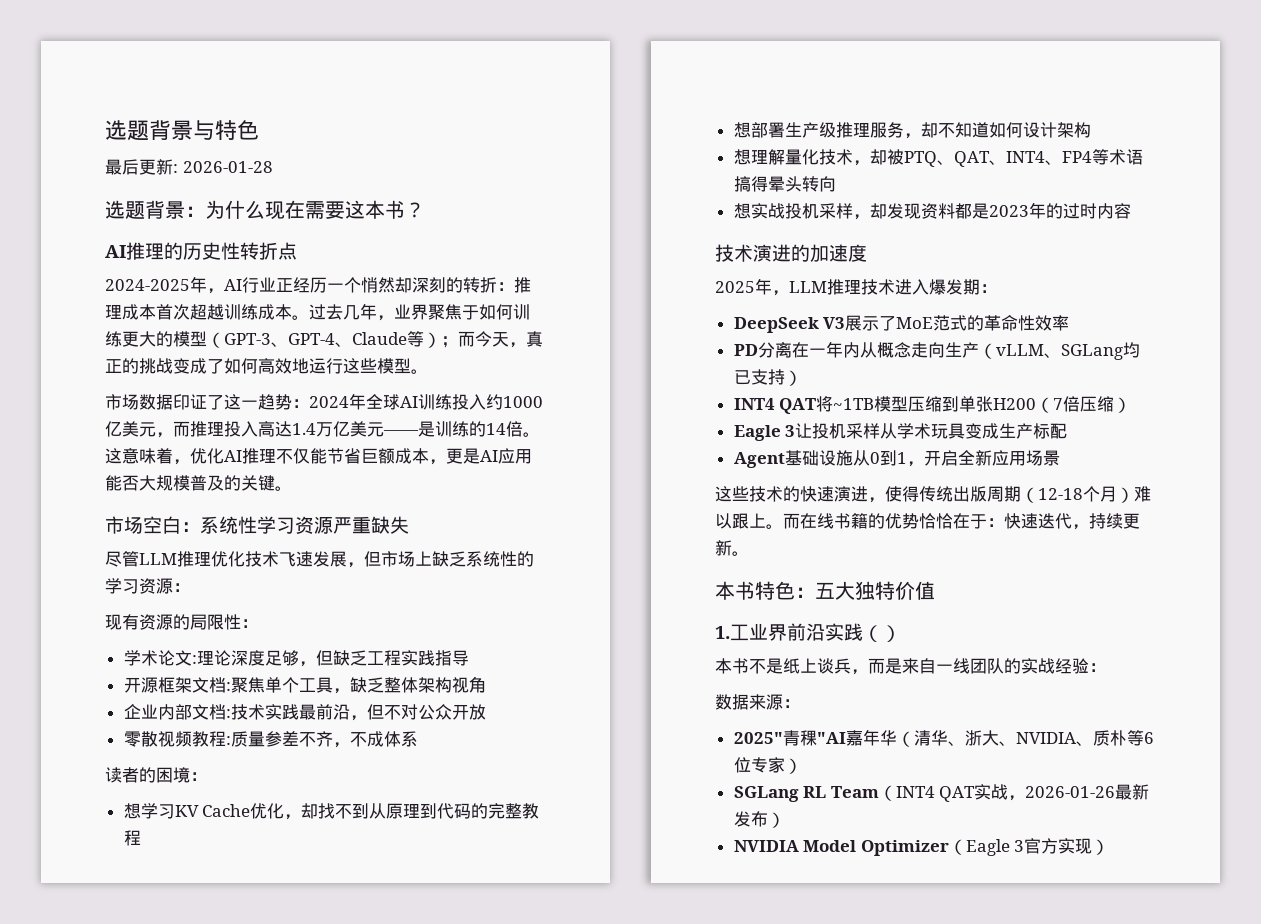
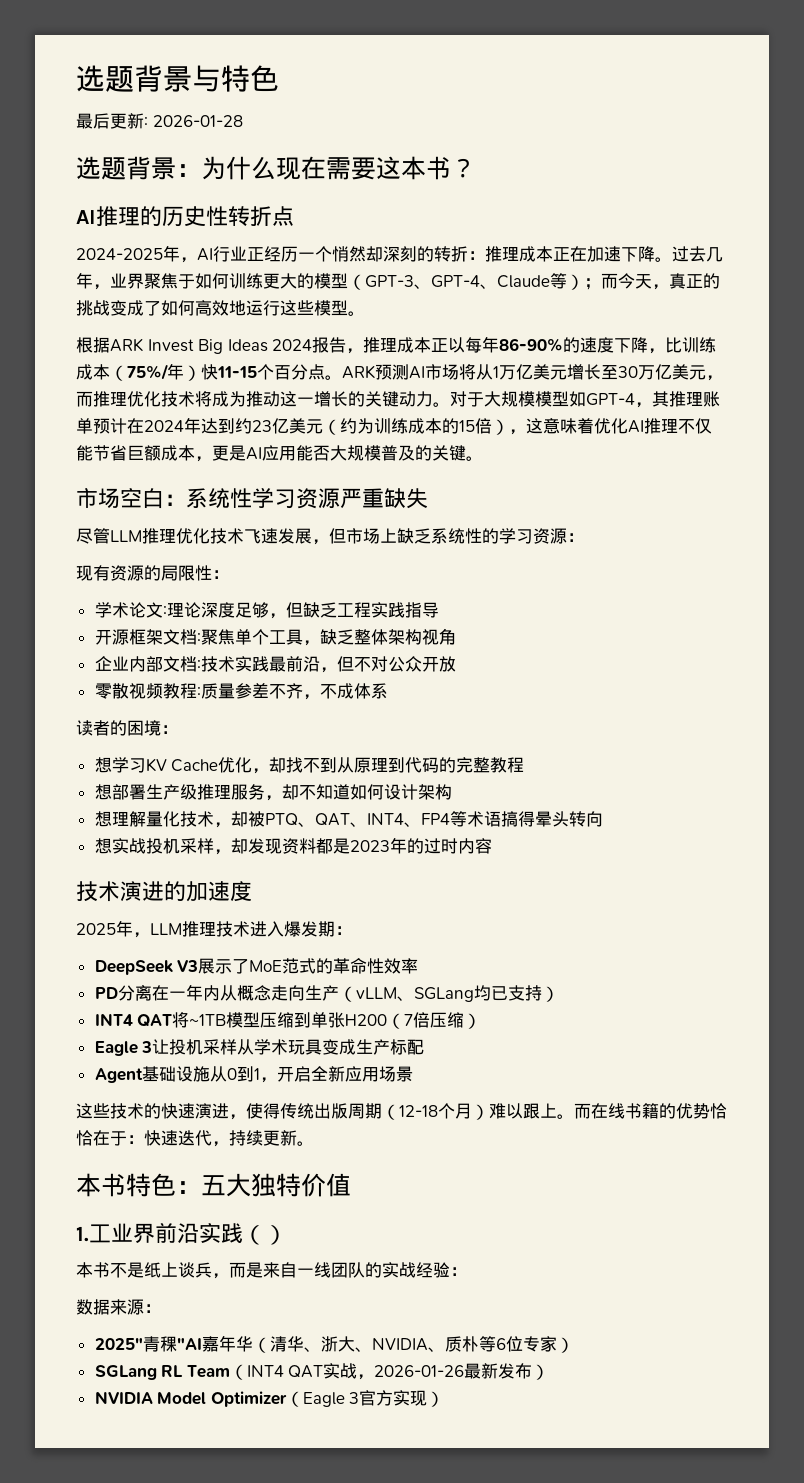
- 2024-2025年，AI行业正经历一个悄然却深刻的转折：推理成本首次超越训练成本。
+ 2024-2025年，AI行业正经历一个悄然却深刻的转折：推理成本正在加速下降。
- 市场数据印证了这一趋势：2024年全球AI训练投入约1000亿美元，而推理投入高达1.4万亿美元——是训练的14倍。这意味着，优化AI推理不仅能节省巨额成本，更是AI应用能否大规模普及的关键。
+ 根据ARK Invest Big Ideas 2024报告，推理成本正以每年86-90%的速度下降，比训练成本（75%/年）快11-15个百分点。ARK预测AI市场将从1万亿美元增长至30万亿美元，而推理优化技术将成为推动这一增长的关键动力。对于大规模模型如GPT-4，其推理账单预计在2024年达到约23亿美元（约为训练成本的15倍），这意味着优化AI推理不仅能节省巨额成本，更是AI应用能否大规模普及的关键。

